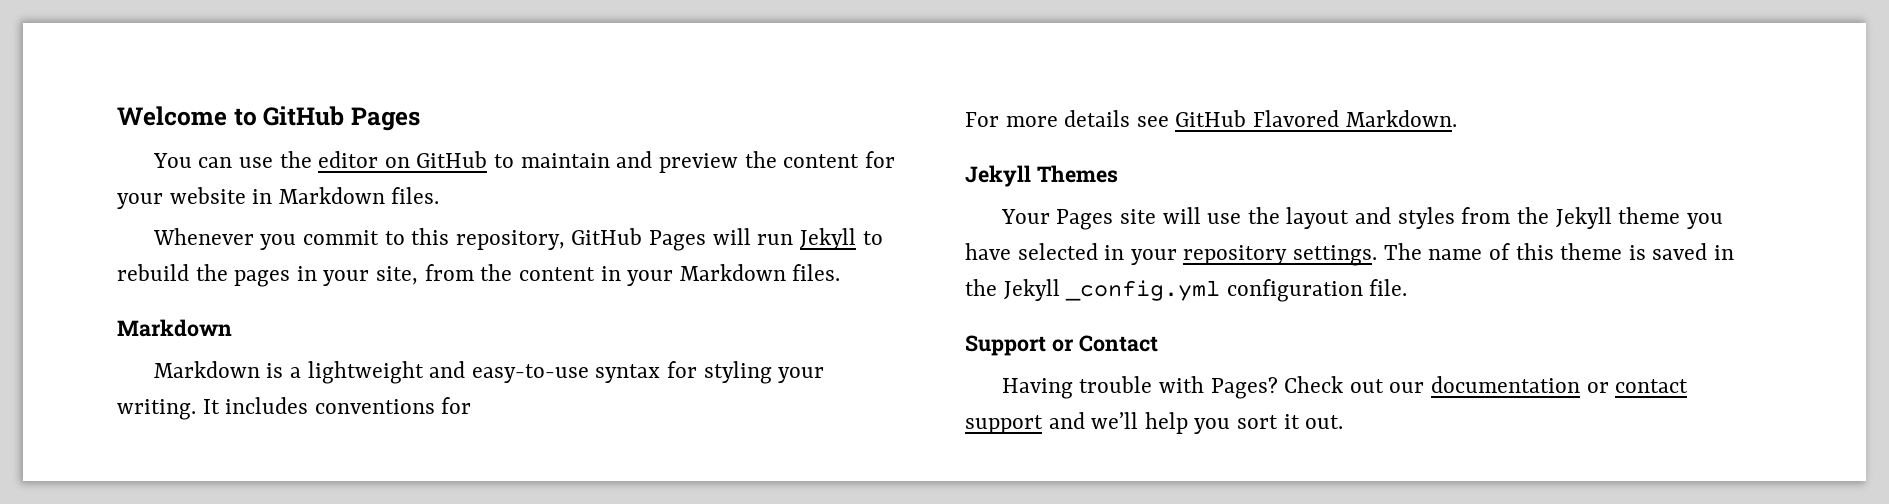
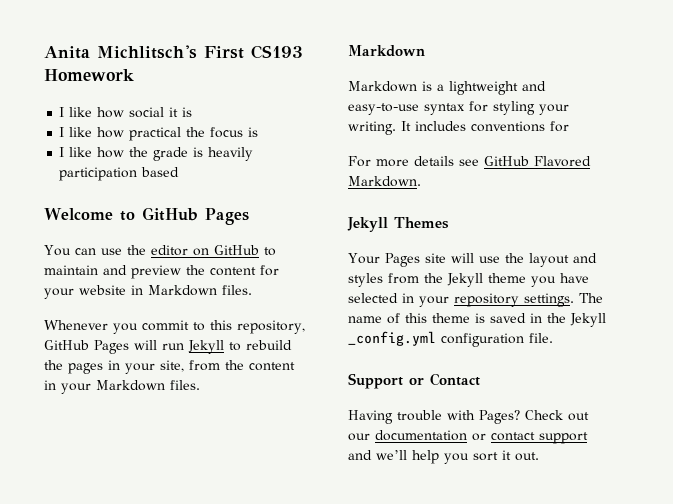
+ Anita Michlitsch's First CS193 Homework
+ I like how social it is
+ I like how practical the focus is
+ I like how the grade is heavily participation based

